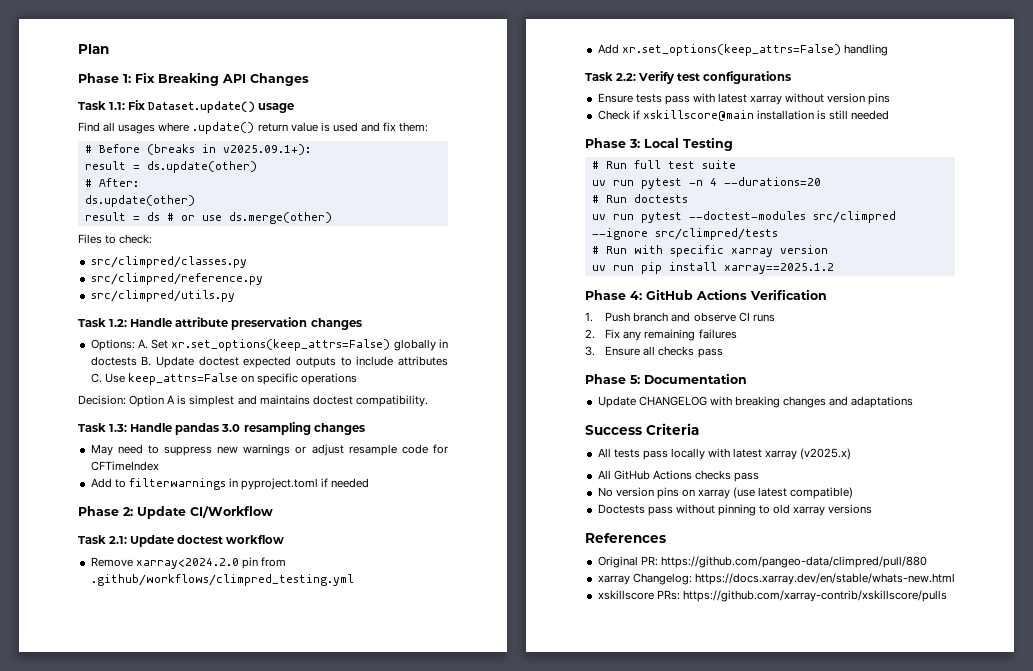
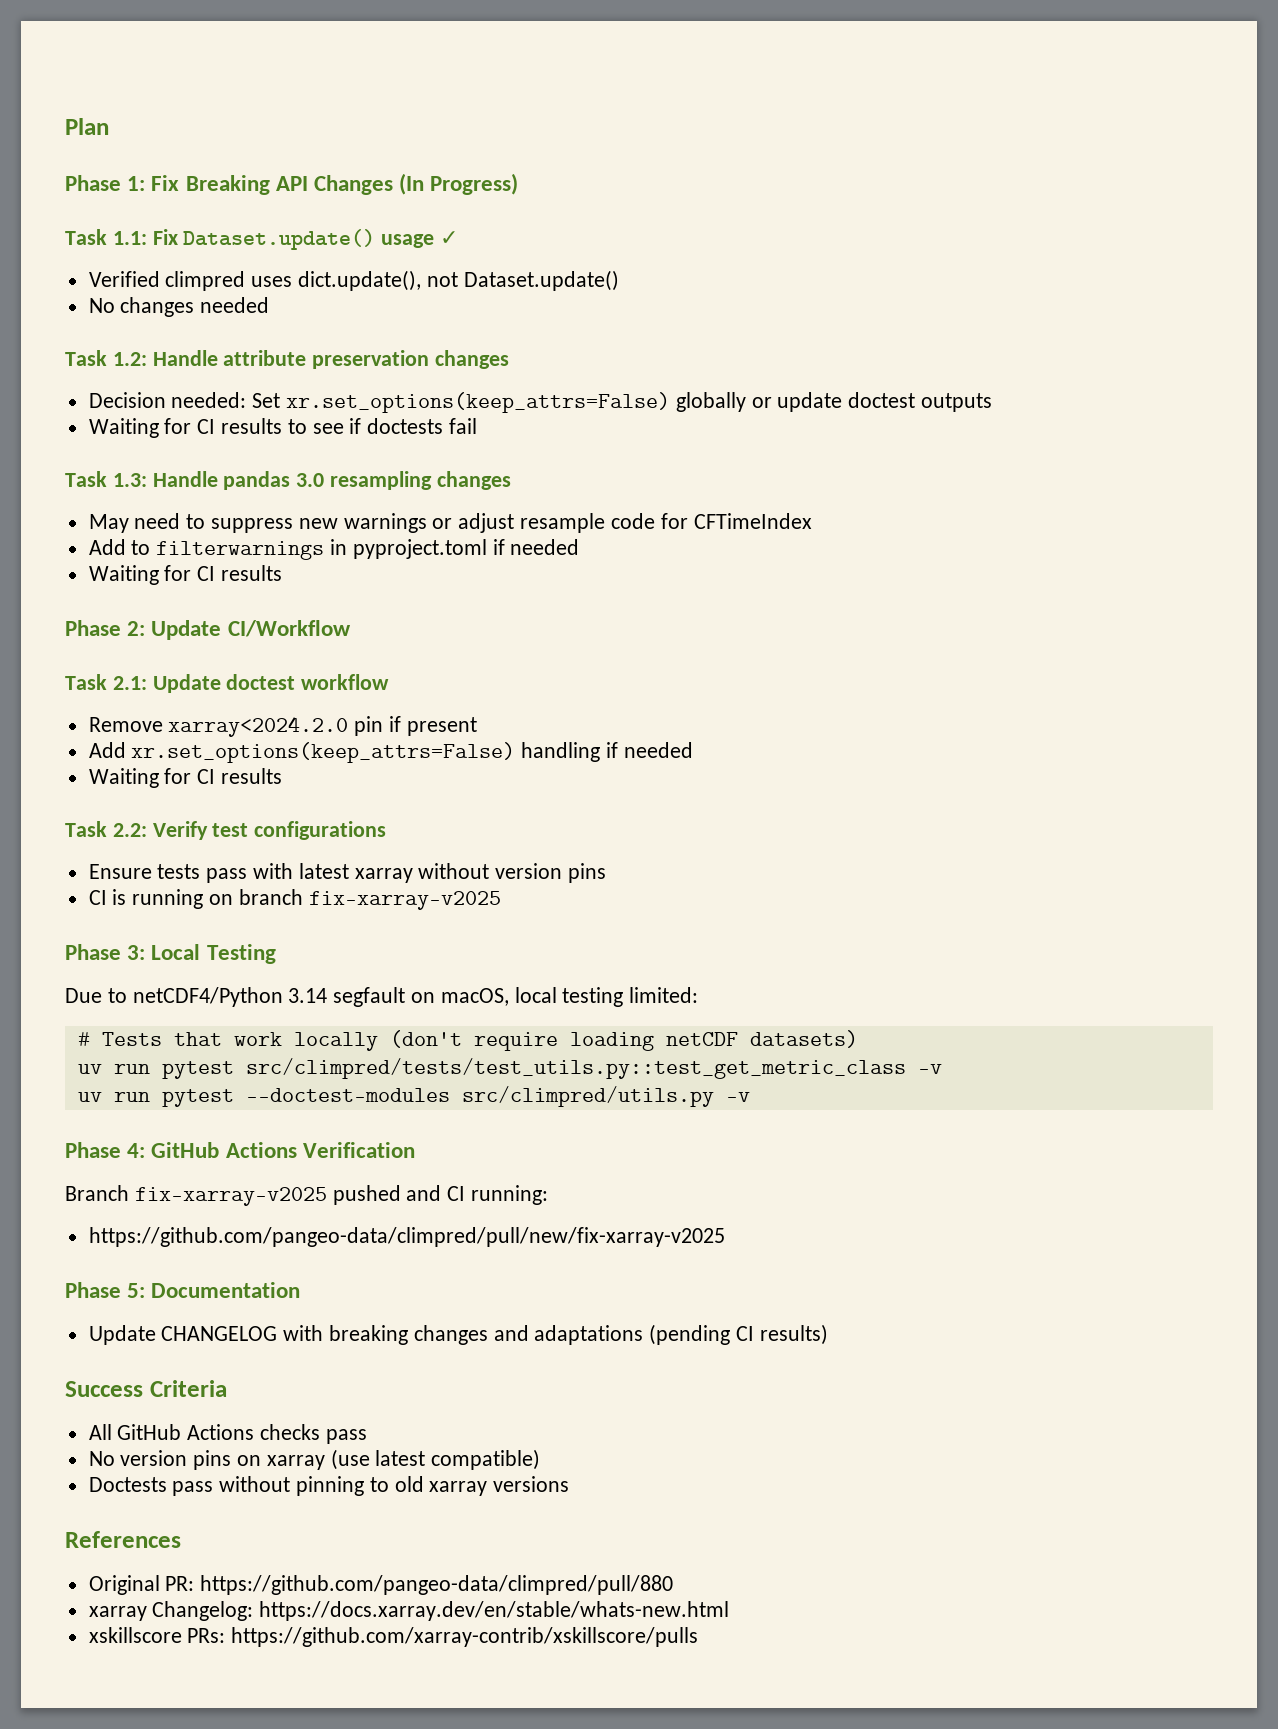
- Phase 1: Fix Breaking API Changes
+ Phase 1: Fix Breaking API Changes (In Progress)
- Task 1.1: Fix Dataset.update() usage
- Find all usages where .update() return value is used and fix them:
- # Before (breaks in v2025.09.1+):
- result = ds.update(other)
- # After:
- ds.update(other)
- result = ds # or use ds.merge(other)
- Files to check:
- src/climpred/classes.py
- src/climpred/reference.py
- src/climpred/utils.py
+ Task 1.1: Fix Dataset.update() usage ✓
+ Verified climpred uses dict.update(), not Dataset.update()
+ No changes needed
- Options: A. Set xr.set_options(keep_attrs=False) globally in doctests B. Update doctest expected outputs to include attributes C. Use keep_attrs=False on specific operations
- Decision: Option A is simplest and maintains doctest compatibility.
+ Decision needed: Set xr.set_options(keep_attrs=False) globally or update doctest outputs
+ Waiting for CI results to see if doctests fail
  Add to filterwarnings in pyproject.toml if needed
+ Waiting for CI results
- Remove xarray<2024.2.0 pin from .github/workflows/climpred_testing.yml
+ Remove xarray<2024.2.0 pin if present
- Add xr.set_options(keep_attrs=False) handling
+ Add xr.set_options(keep_attrs=False) handling if needed
+ Waiting for CI results
- Check if xskillscore@main installation is still needed
+ CI is running on branch fix-xarray-v2025
  Phase 3: Local Testing
- # Run full test suite
- uv run pytest -n 4 --durations=20
- # Run doctests
- uv run pytest --doctest-modules src/climpred --ignore src/climpred/tests
- # Run with specific xarray version
- uv run pip install xarray==2025.1.2
+ Due to netCDF4/Python 3.14 segfault on macOS, local testing limited:
+ # Tests that work locally (don't require loading netCDF datasets)
+ uv run pytest src/climpred/tests/test_utils.py::test_get_metric_class -v
+ uv run pytest --doctest-modules src/climpred/utils.py -v
- 1. Push branch and observe CI runs
- 2. Fix any remaining failures
- 3. Ensure all checks pass
+ Branch fix-xarray-v2025 pushed and CI running:
+ https://github.com/pangeo-data/climpred/pull/new/fix-xarray-v2025
- Update CHANGELOG with breaking changes and adaptations
+ Update CHANGELOG with breaking changes and adaptations (pending CI results)
- All tests pass locally with latest xarray (v2025.x)

